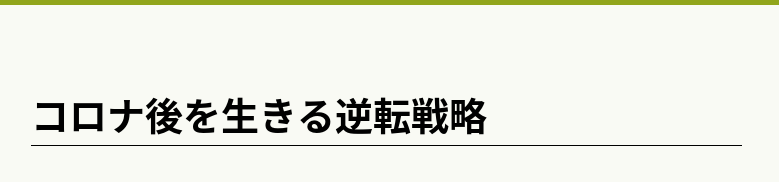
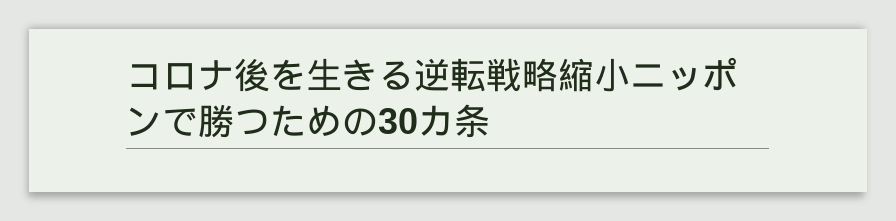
- コロナ後を生きる逆転戦略
+ コロナ後を生きる逆転戦略縮小ニッポンで勝つための30カ条

